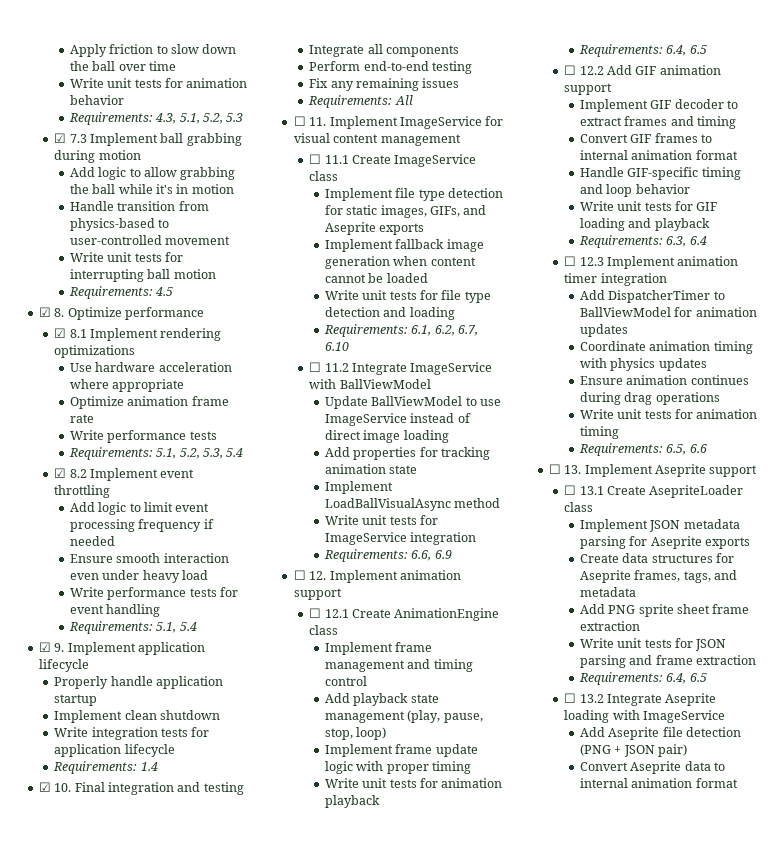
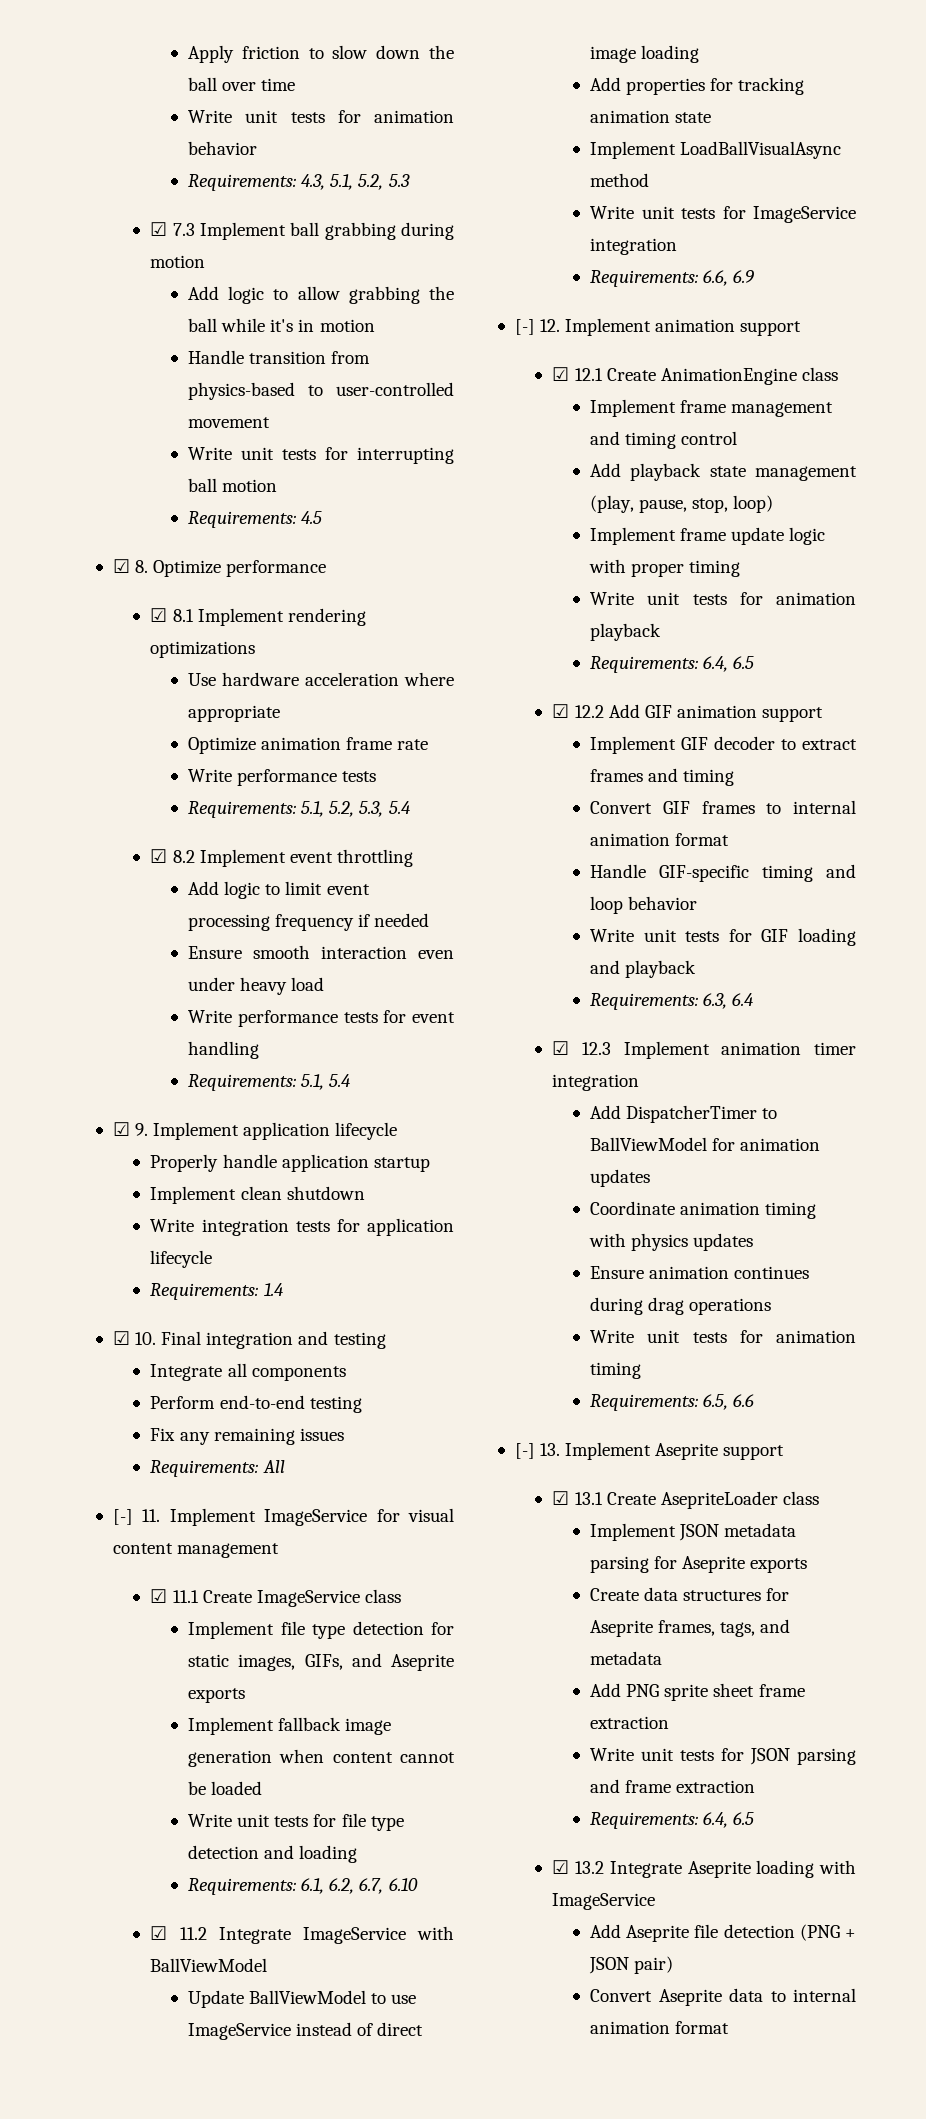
- ☐ 11. Implement ImageService for visual content management
+ [-] 11. Implement ImageService for visual content management
- ☐ 11.1 Create ImageService class
+ ☑ 11.1 Create ImageService class
- ☐ 11.2 Integrate ImageService with BallViewModel
+ ☑ 11.2 Integrate ImageService with BallViewModel
- ☐ 12. Implement animation support
+ [-] 12. Implement animation support
- ☐ 12.1 Create AnimationEngine class
+ ☑ 12.1 Create AnimationEngine class
- ☐ 12.2 Add GIF animation support
+ ☑ 12.2 Add GIF animation support
- ☐ 12.3 Implement animation timer integration
+ ☑ 12.3 Implement animation timer integration
- ☐ 13. Implement Aseprite support
+ [-] 13. Implement Aseprite support
- ☐ 13.1 Create AsepriteLoader class
+ ☑ 13.1 Create AsepriteLoader class
- ☐ 13.2 Integrate Aseprite loading with ImageService
+ ☑ 13.2 Integrate Aseprite loading with ImageService

